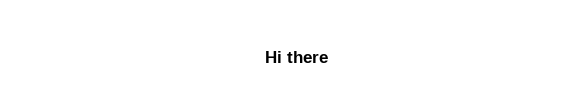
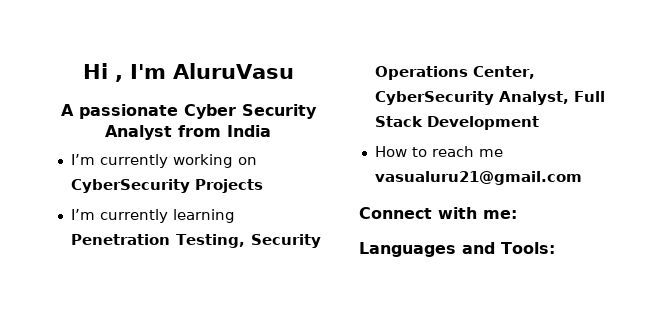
- Hi there
+ Hi , I'm AluruVasu
+ A passionate Cyber Security Analyst from India
+ I’m currently working on CyberSecurity Projects
+ I’m currently learning Penetration Testing, Security Operations Center, CyberSecurity Analyst, Full Stack Development
+ How to reach me vasualuru21@gmail.com
+ Connect with me:
+ Languages and Tools:

